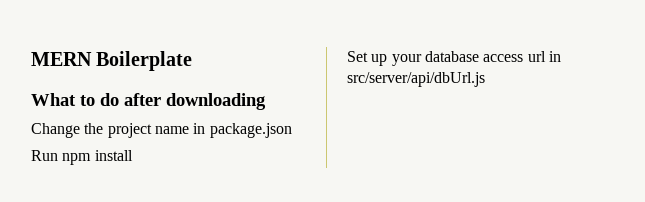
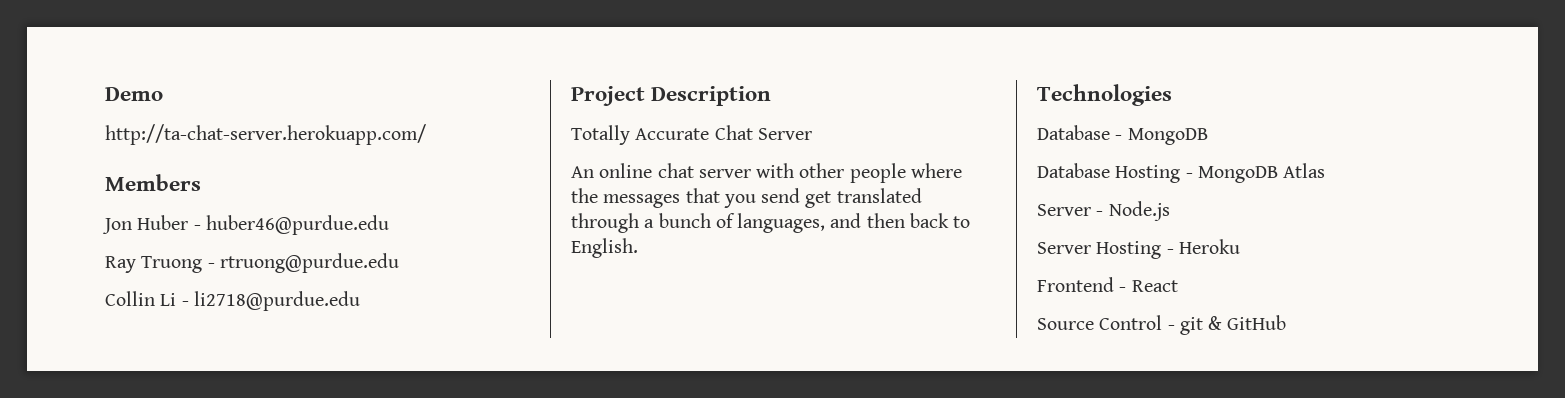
- MERN Boilerplate
- What to do after downloading
- Change the project name in package.json
- Run npm install
- Set up your database access url in src/server/api/dbUrl.js
+ Demo
+ http://ta-chat-server.herokuapp.com/
+ Members
+ Jon Huber - huber46@purdue.edu
+ Ray Truong - rtruong@purdue.edu
+ Collin Li - li2718@purdue.edu
+ Project Description
+ Totally Accurate Chat Server
+ An online chat server with other people where the messages that you send get translated through a bunch of languages, and then back to English.
+ Technologies
+ Database - MongoDB
+ Database Hosting - MongoDB Atlas
+ Server - Node.js
+ Server Hosting - Heroku
+ Frontend - React
+ Source Control - git & GitHub

